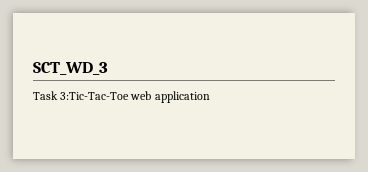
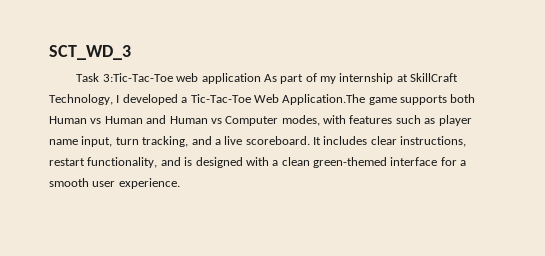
- Task 3:Tic-Tac-Toe web application
+ Task 3:Tic-Tac-Toe web application As part of my internship at SkillCraft Technology, I developed a Tic-Tac-Toe Web Application.The game supports both Human vs Human and Human vs Computer modes, with features such as player name input, turn tracking, and a live scoreboard. It includes clear instructions, restart functionality, and is designed with a clean green-themed interface for a smooth user experience.

